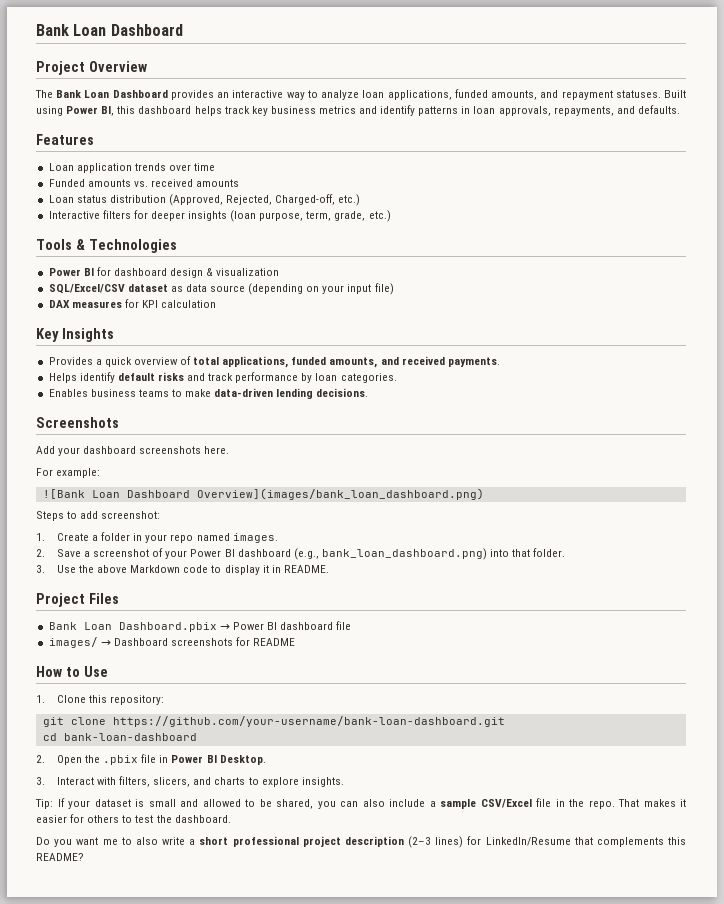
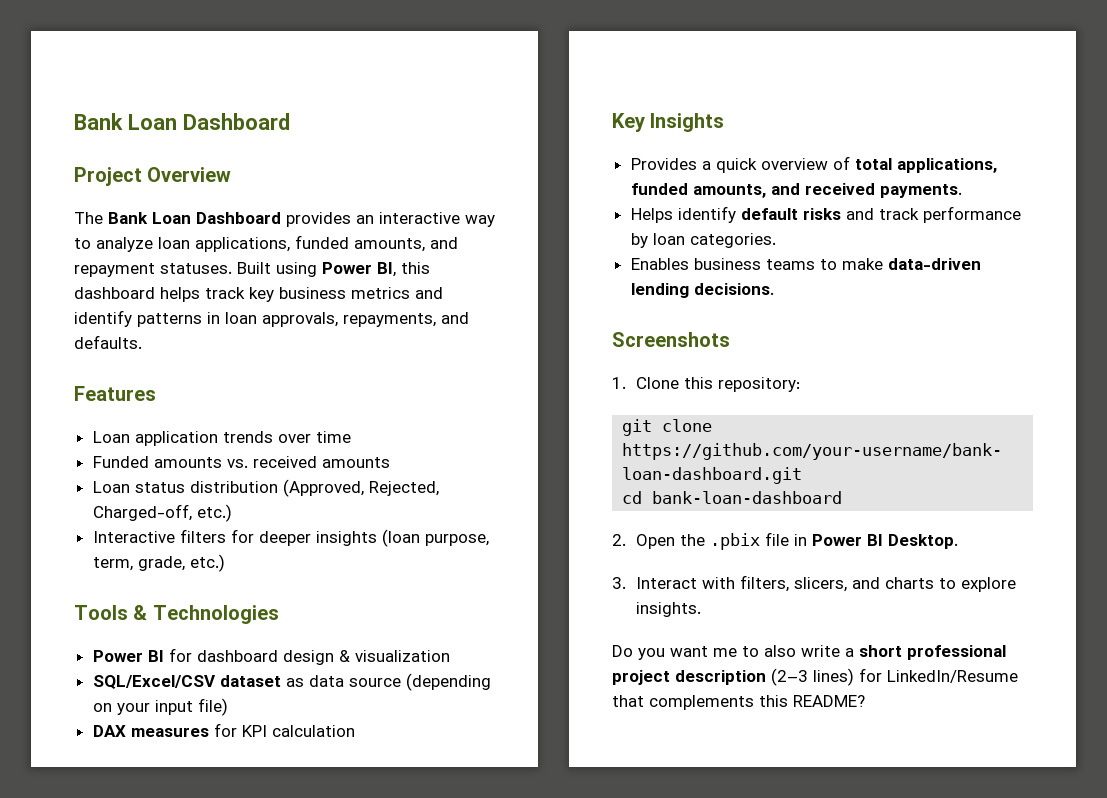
- Add your dashboard screenshots here.
- For example:
- ![Bank Loan Dashboard Overview](images/bank_loan_dashboard.png)
- Steps to add screenshot:
- 1. Create a folder in your repo named images.
- 2. Save a screenshot of your Power BI dashboard (e.g., bank_loan_dashboard.png) into that folder.
- 3. Use the above Markdown code to display it in README.
- Project Files
- Bank Loan Dashboard.pbix → Power BI dashboard file
- images/ → Dashboard screenshots for README
- How to Use
- Tip: If your dataset is small and allowed to be shared, you can also include a sample CSV/Excel file in the repo. That makes it easier for others to test the dashboard.

